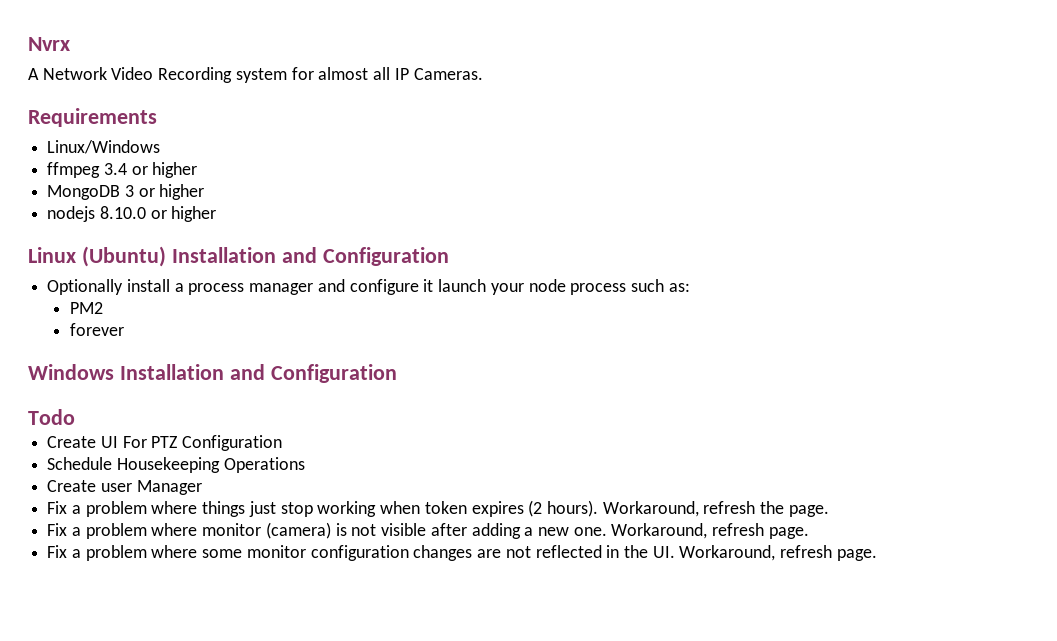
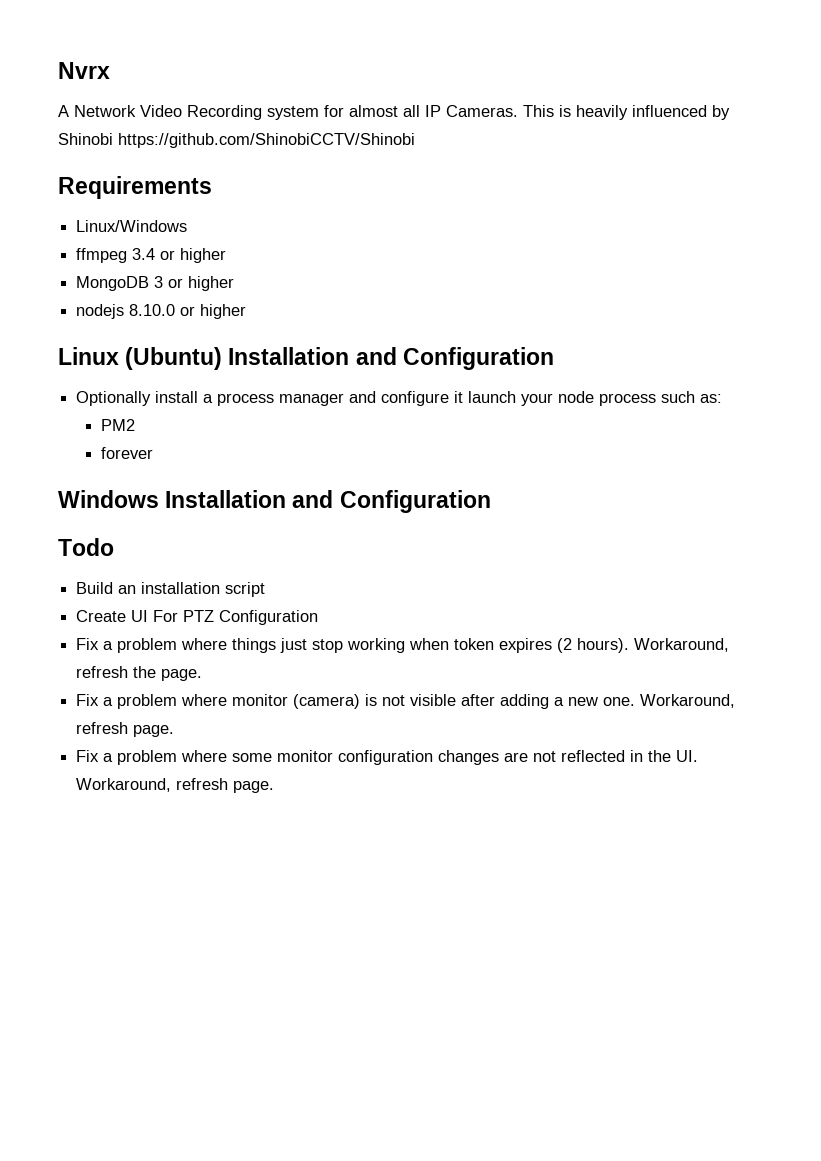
+ This is heavily influenced by Shinobi https://github.com/ShinobiCCTV/Shinobi
+ Build an installation script
- Schedule Housekeeping Operations
- Create user Manager

